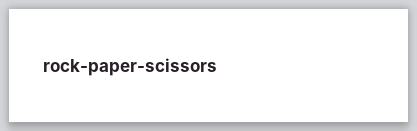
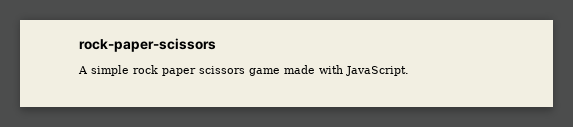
+ A simple rock paper scissors game made with JavaScript.

